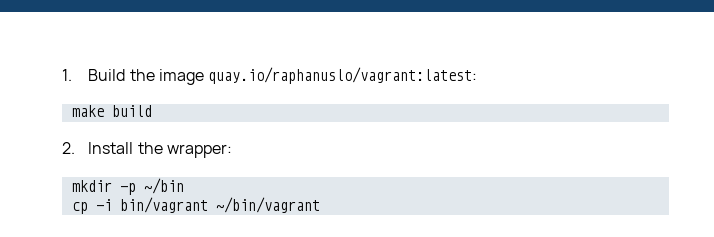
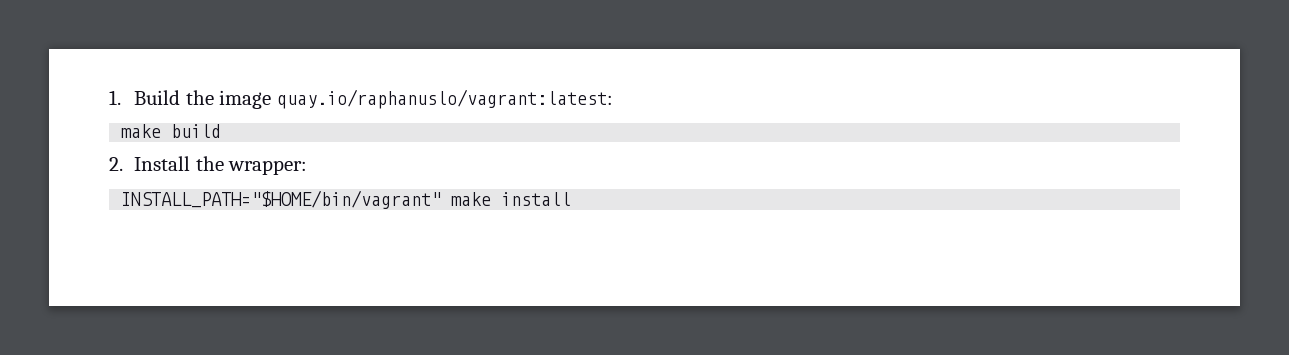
- mkdir -p ~/bin
- cp -i bin/vagrant ~/bin/vagrant
+ INSTALL_PATH="$HOME/bin/vagrant" make install

